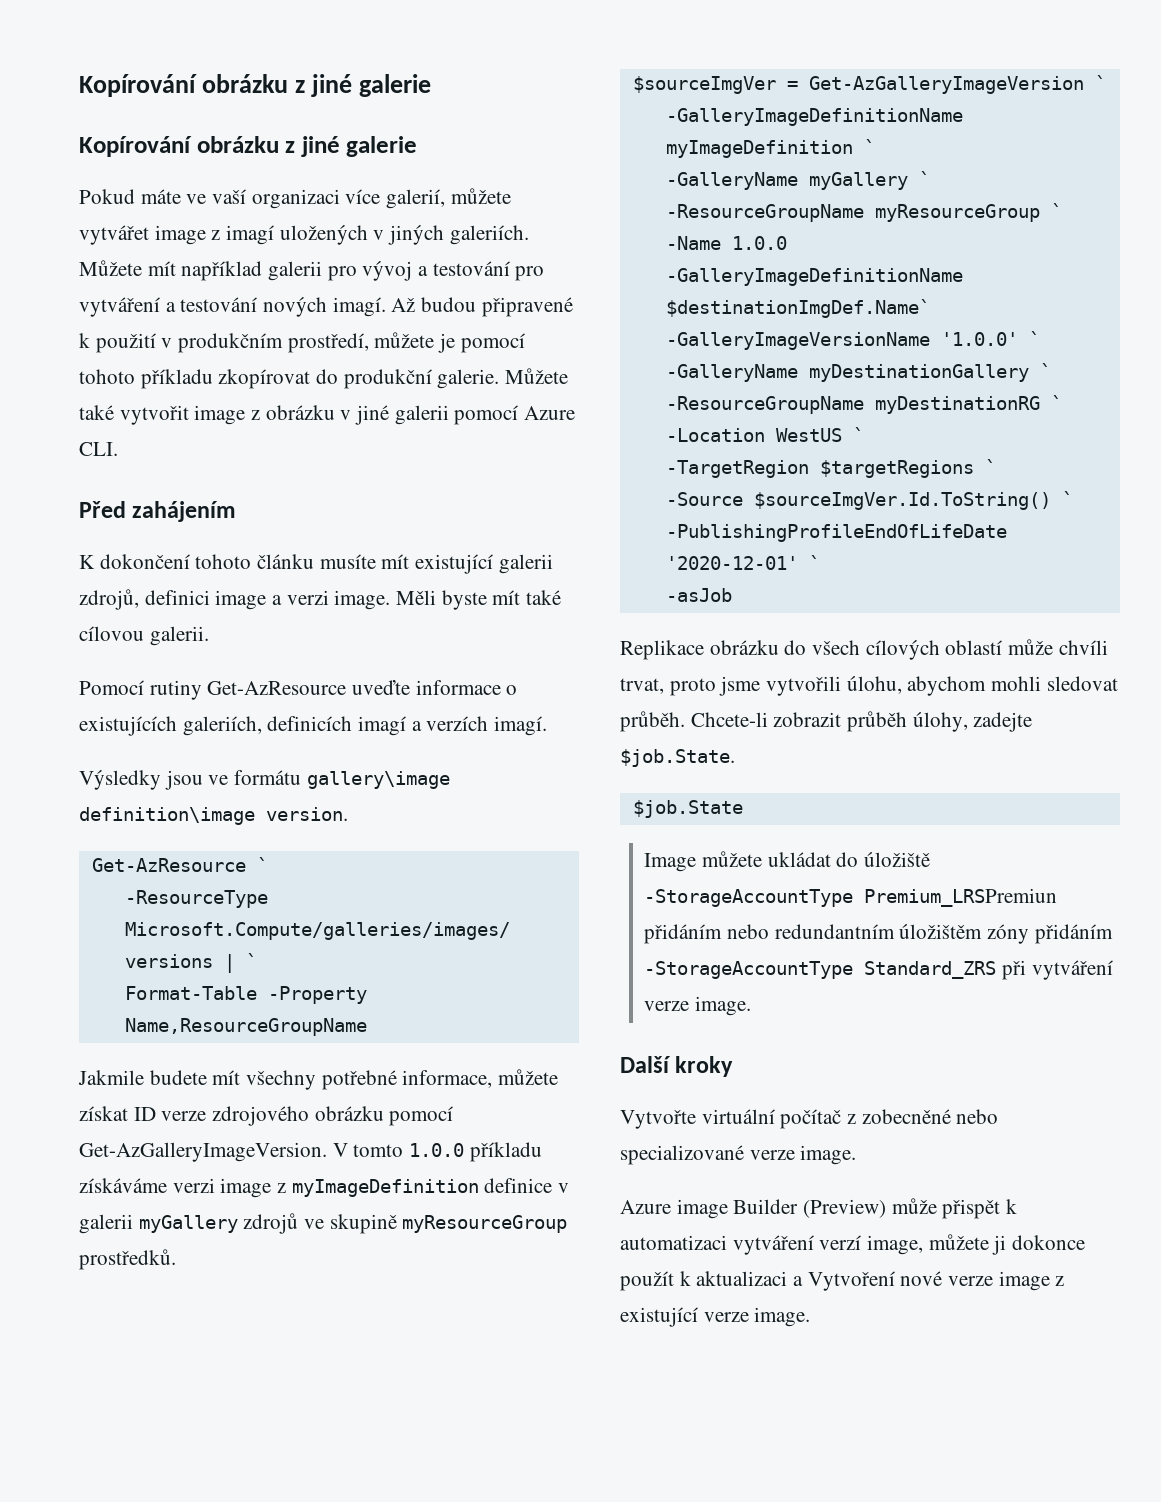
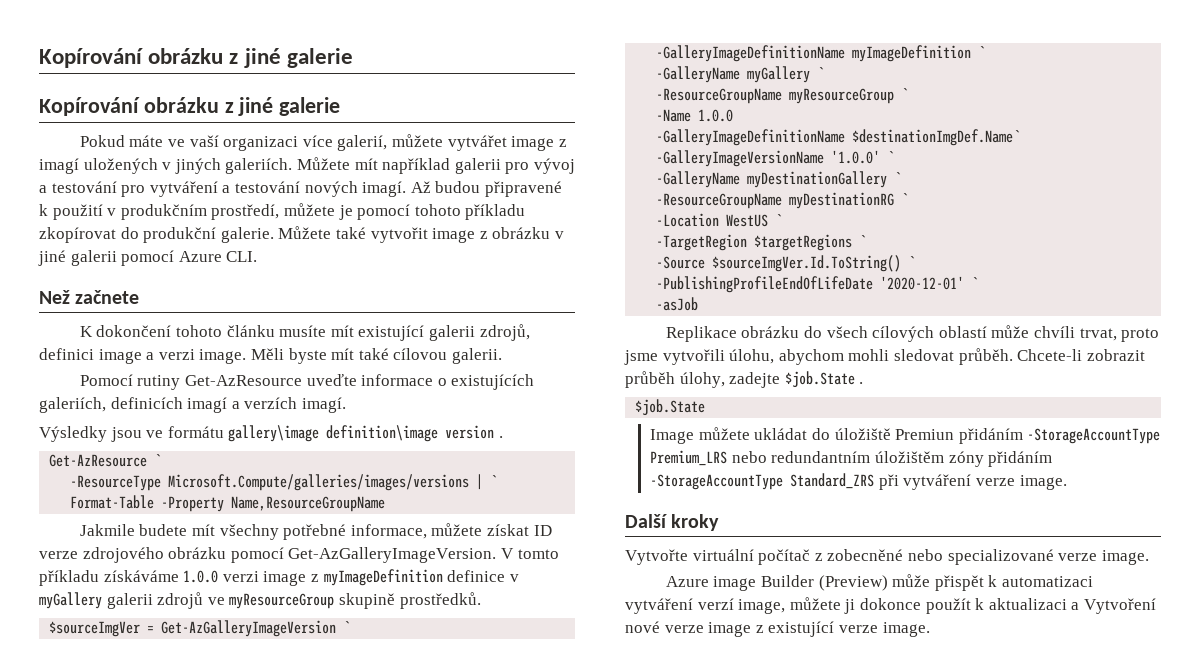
- Před zahájením
+ Než začnete
- Výsledky jsou ve formátu gallery\image definition\image version.
+ Výsledky jsou ve formátu gallery\image definition\image version .
- V tomto 1.0.0 příkladu získáváme verzi image z myImageDefinition definice v galerii myGallery zdrojů ve skupině myResourceGroup prostředků.
+ V tomto příkladu získáváme 1.0.0 verzi image z myImageDefinition definice v myGallery galerii zdrojů ve myResourceGroup skupině prostředků.
- Chcete-li zobrazit průběh úlohy, zadejte $job.State.
+ Chcete-li zobrazit průběh úlohy, zadejte $job.State .
- Image můžete ukládat do úložiště -StorageAccountType Premium_LRSPremiun přidáním nebo redundantním úložištěm zóny přidáním -StorageAccountType Standard_ZRS při vytváření verze image.
+ Image můžete ukládat do úložiště Premiun přidáním -StorageAccountType Premium_LRS nebo redundantním úložištěm zóny přidáním -StorageAccountType Standard_ZRS při vytváření verze image.

